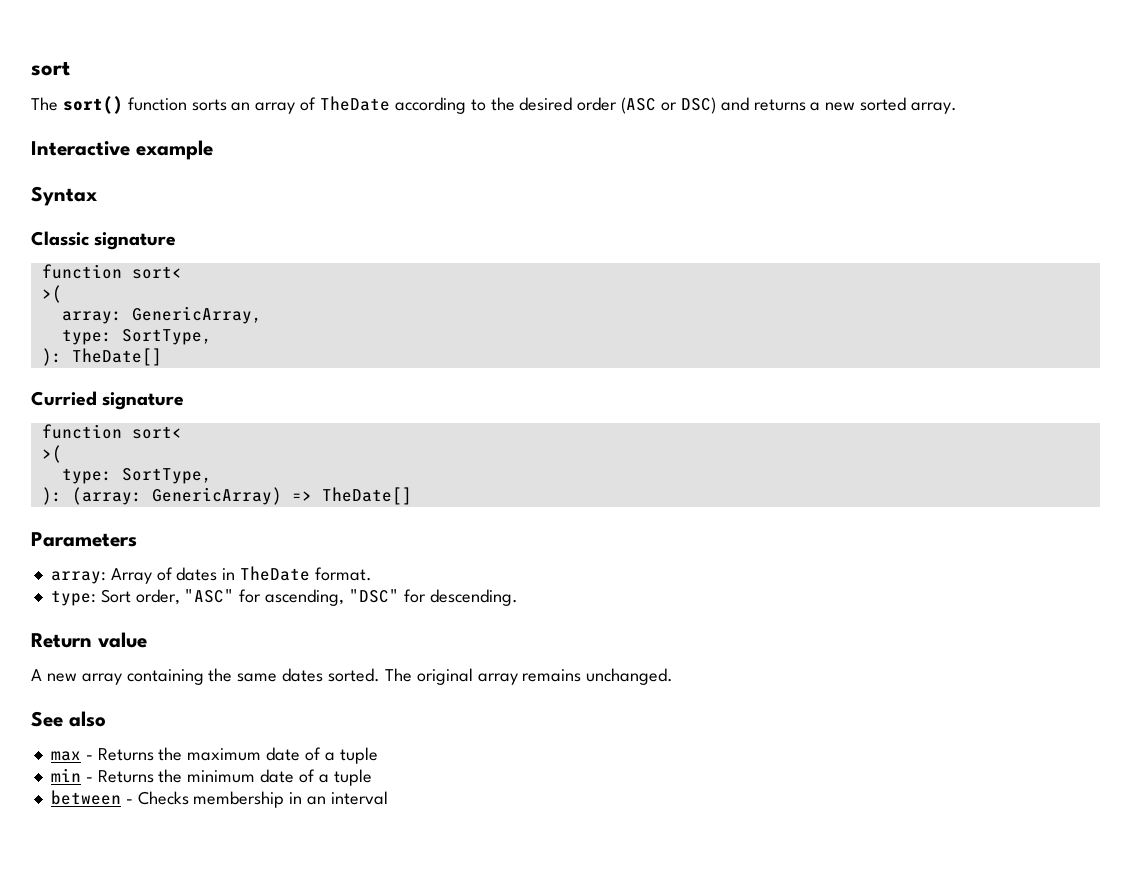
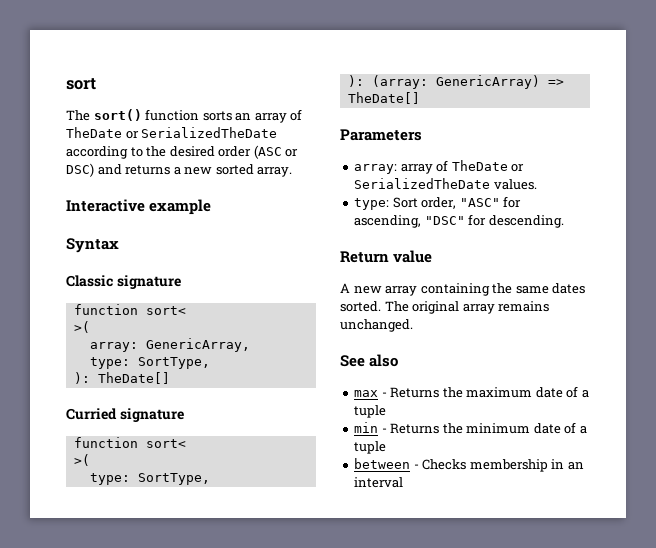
- The sort() function sorts an array of TheDate according to the desired order (ASC or DSC) and returns a new sorted array.
+ The sort() function sorts an array of TheDate or SerializedTheDate according to the desired order (ASC or DSC) and returns a new sorted array.
- array: Array of dates in TheDate format.
+ array: array of TheDate or SerializedTheDate values.

